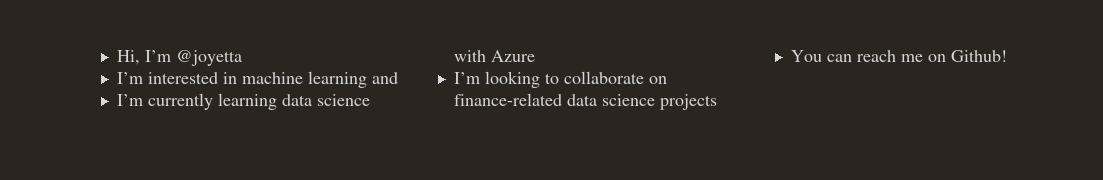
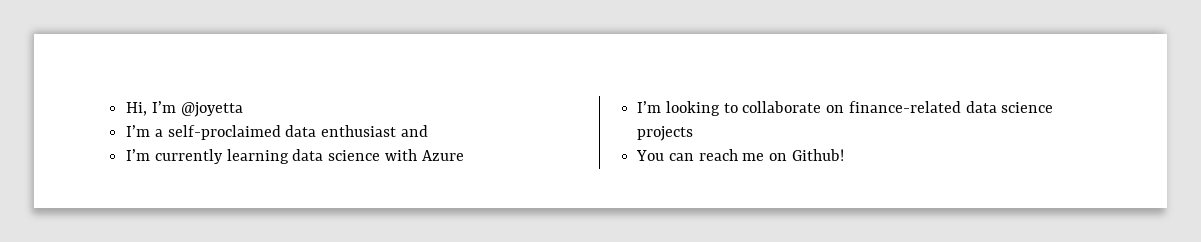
- I’m interested in machine learning and
+ I’m a self-proclaimed data enthusiast and

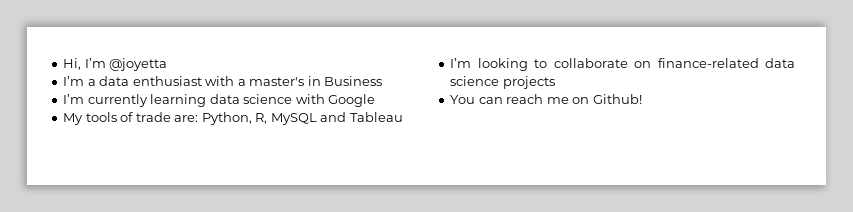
- I’m a self-proclaimed data enthusiast and
+ I’m a data enthusiast with a master's in Business
- I’m currently learning data science with Azure
+ I’m currently learning data science with Google
+ My tools of trade are: Python, R, MySQL and Tableau

